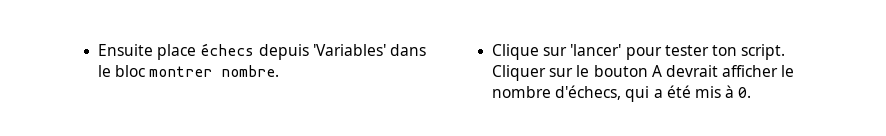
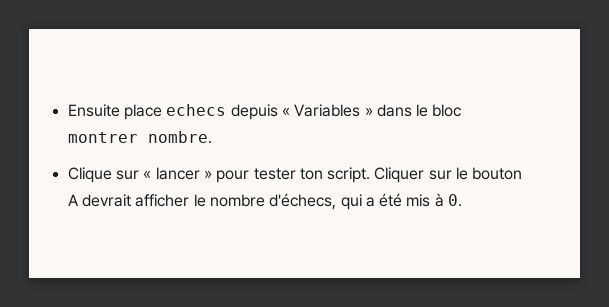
- Ensuite place échecs depuis 'Variables' dans le bloc montrer nombre.
+ Ensuite place echecs depuis « Variables » dans le bloc montrer nombre.
- Clique sur 'lancer' pour tester ton script.
+ Clique sur « lancer » pour tester ton script.

